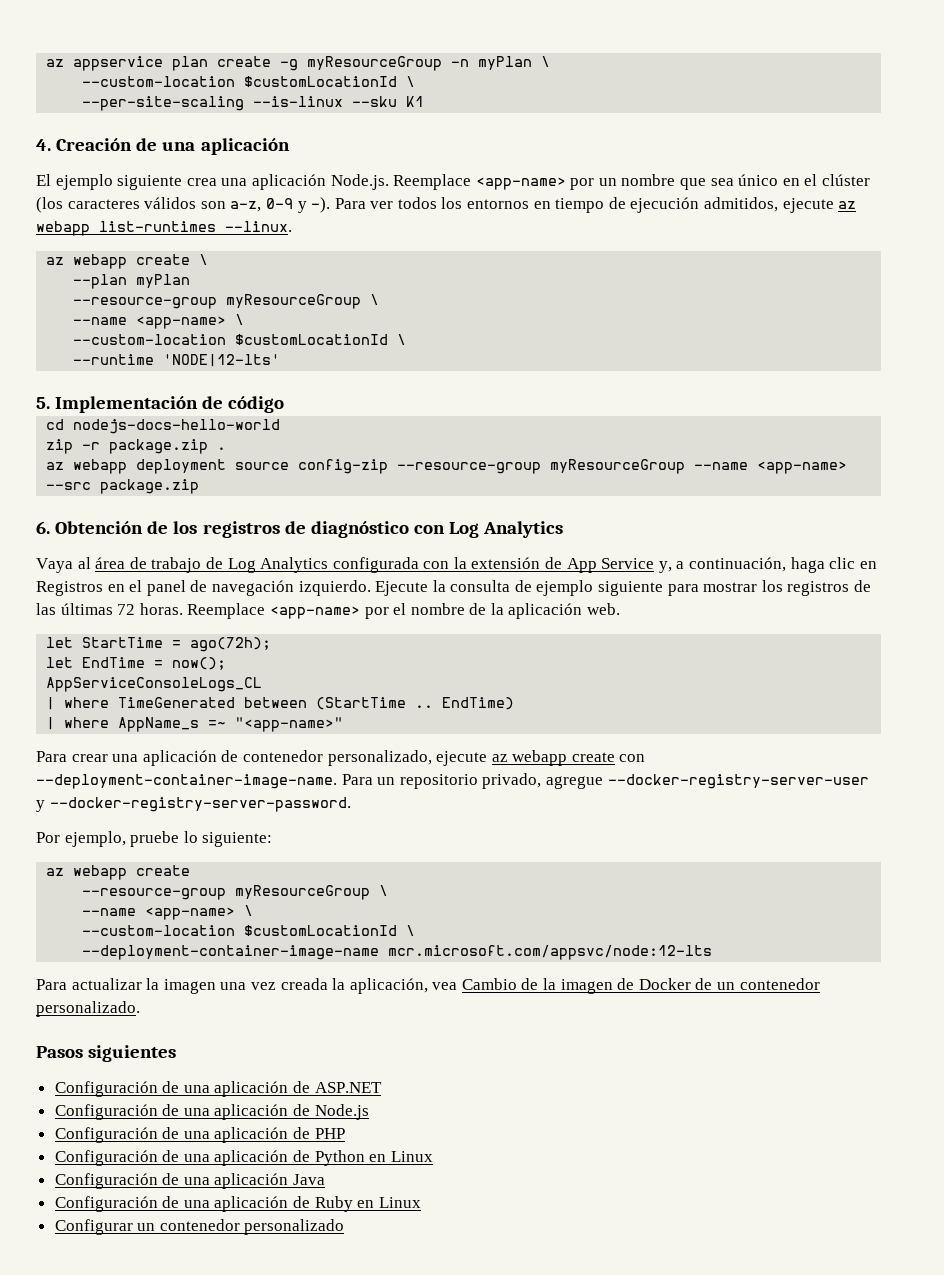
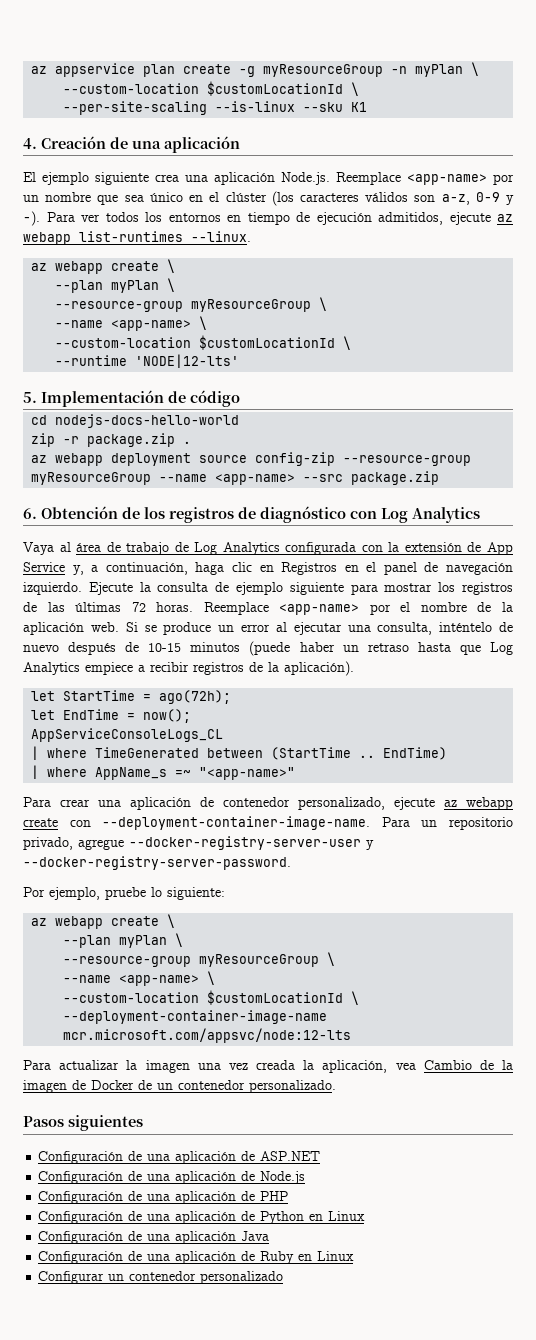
  Para ver todos los entornos en tiempo de ejecución admitidos, ejecute az webapp list-runtimes --linux.
  az webapp create \
- --plan myPlan
+ --plan myPlan \
+ Si se produce un error al ejecutar una consulta, inténtelo de nuevo después de 10-15 minutos (puede haber un retraso hasta que Log Analytics empiece a recibir registros de la aplicación).
  Por ejemplo, pruebe lo siguiente:
- az webapp create
+ az webapp create \
+ --plan myPlan \

